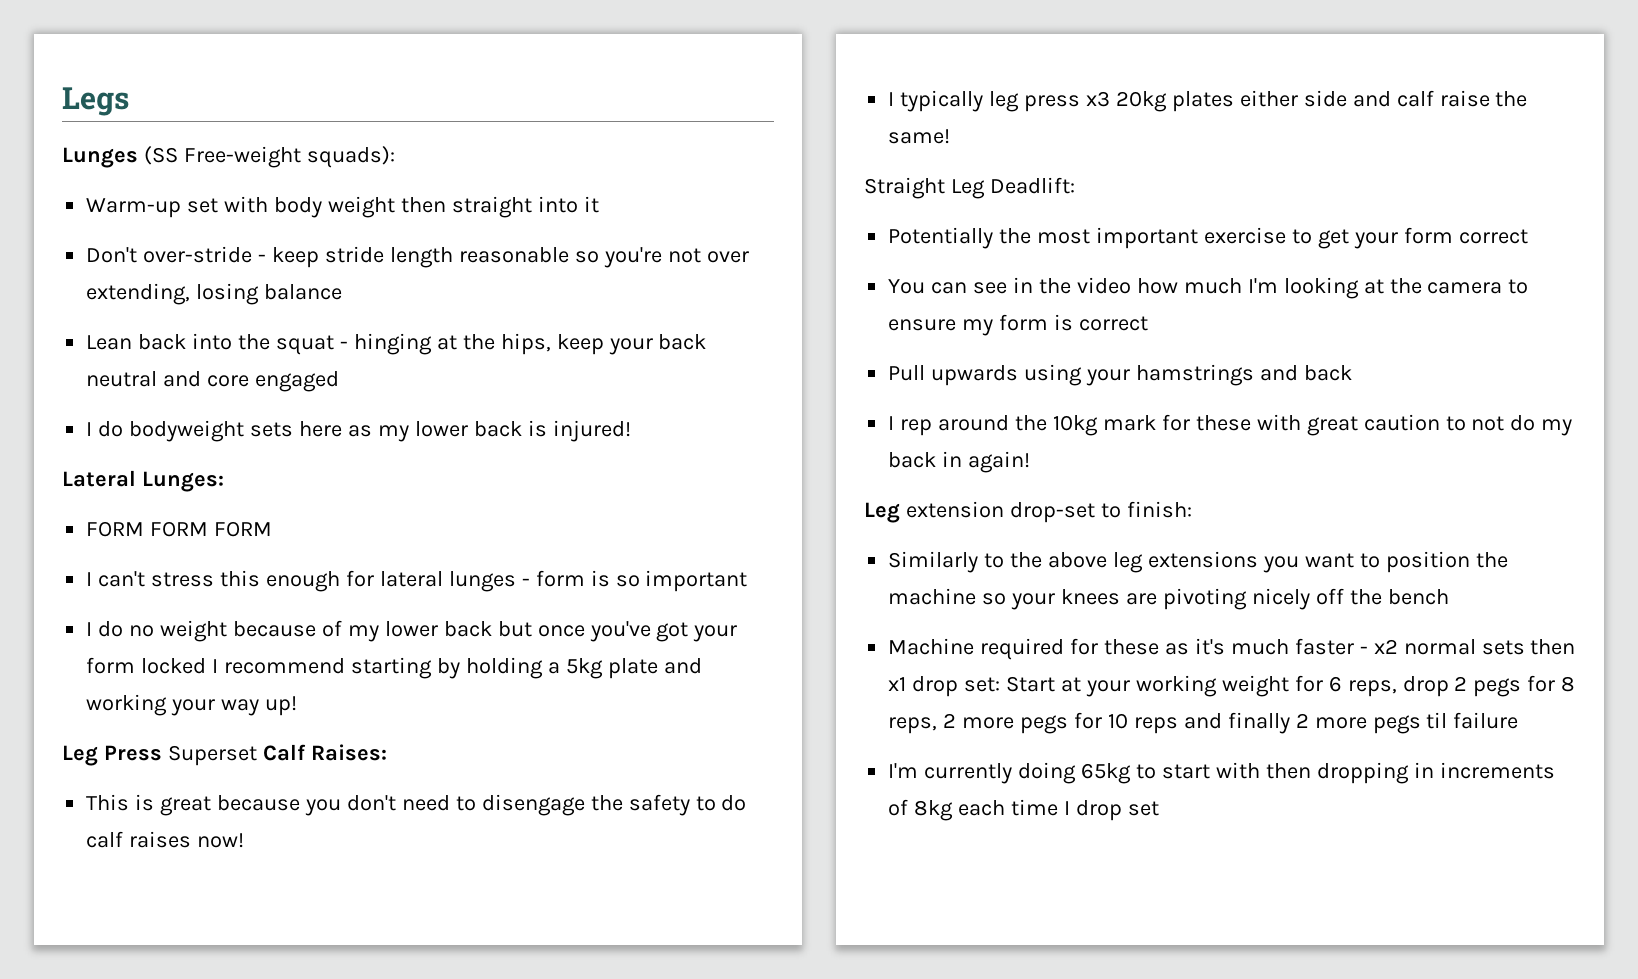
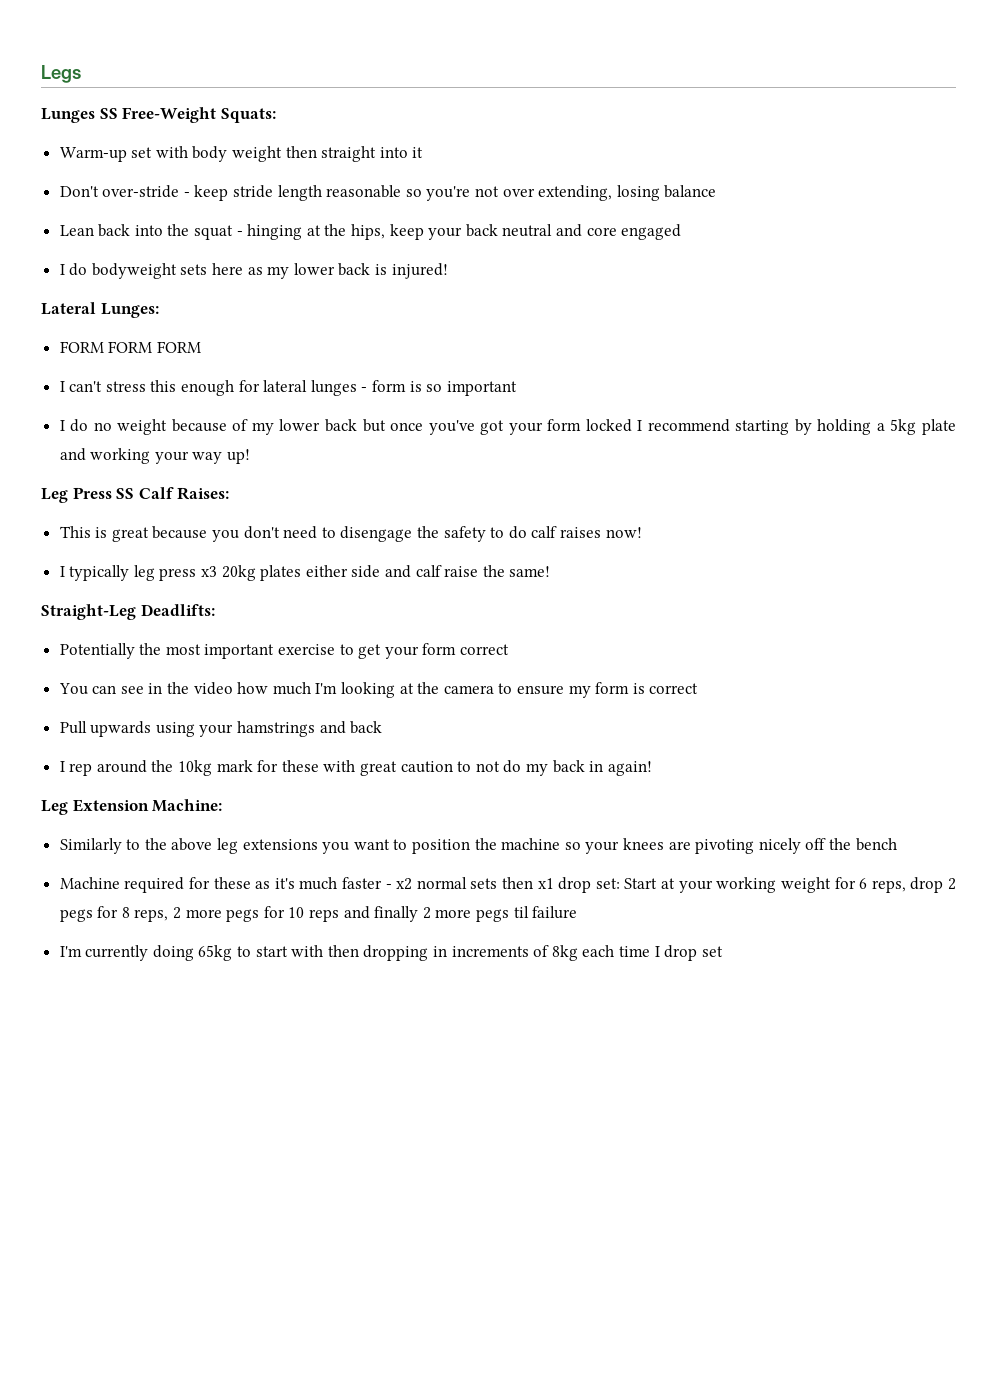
- Lunges (SS Free-weight squads):
+ Lunges SS Free-Weight Squats:
- Leg Press Superset Calf Raises:
+ Leg Press SS Calf Raises:
- Straight Leg Deadlift:
+ Straight-Leg Deadlifts:
- Leg extension drop-set to finish:
+ Leg Extension Machine:

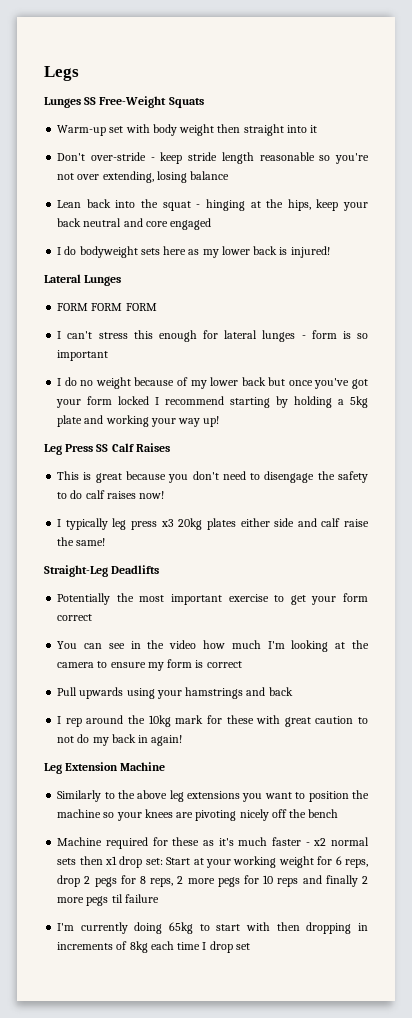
- Lunges SS Free-Weight Squats:
+ Lunges SS Free-Weight Squats
- Lateral Lunges:
+ Lateral Lunges
- Leg Press SS Calf Raises:
+ Leg Press SS Calf Raises
- Straight-Leg Deadlifts:
+ Straight-Leg Deadlifts
- Leg Extension Machine:
+ Leg Extension Machine

